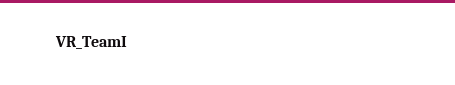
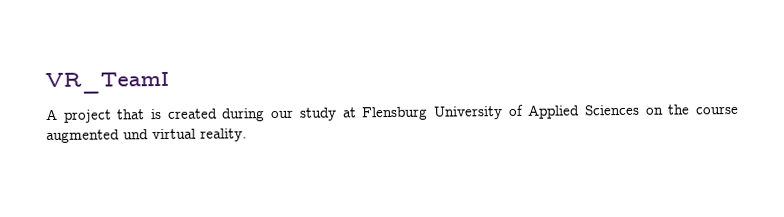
+ A project that is created during our study at Flensburg University of Applied Sciences on the course augmented und virtual reality.

